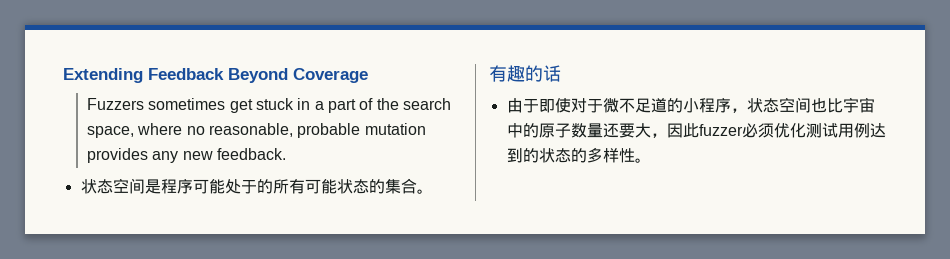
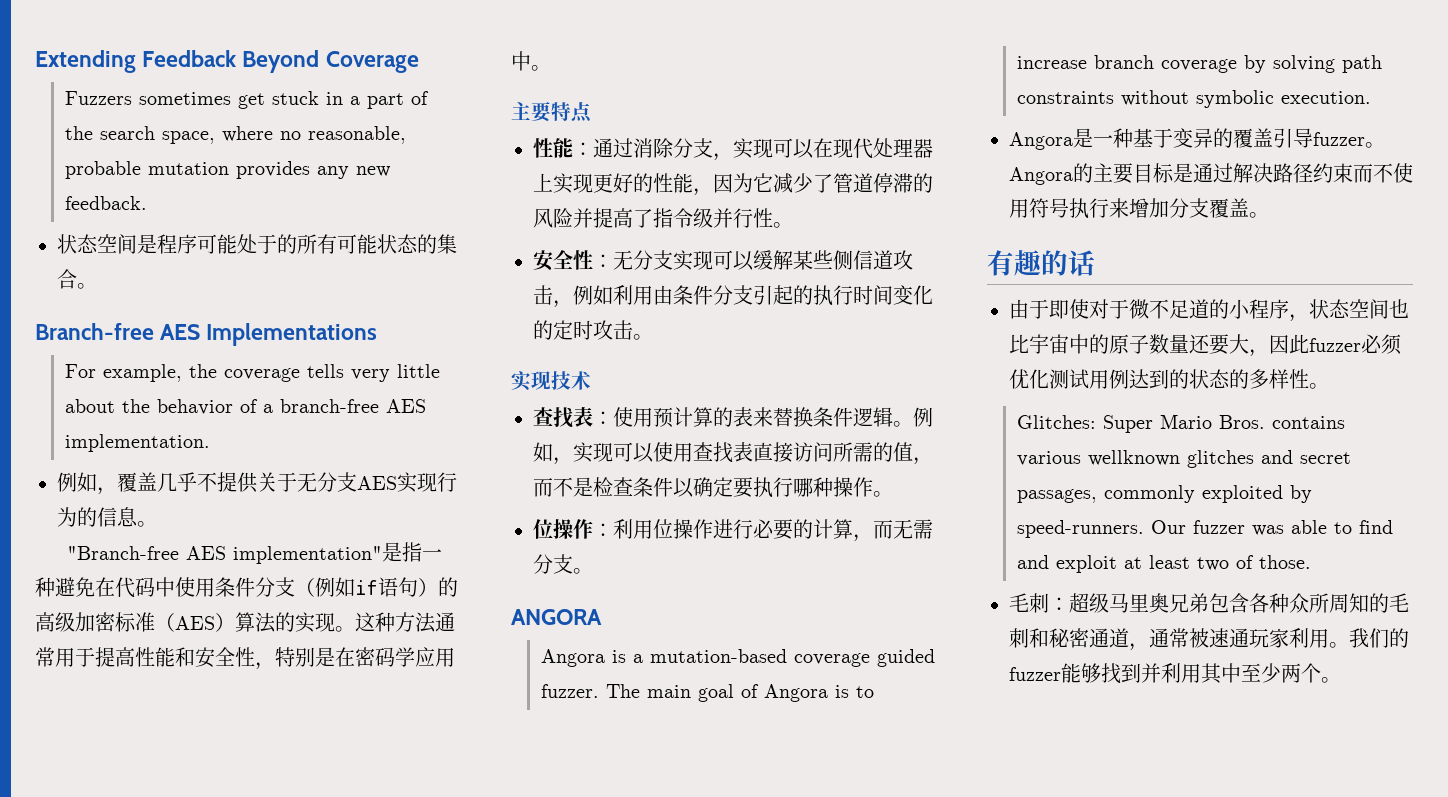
+ Branch-free AES Implementations
+ For example, the coverage tells very little about the behavior of a branch-free AES implementation.
+ 例如，覆盖几乎不提供关于无分支AES实现行为的信息。
+ "Branch-free AES implementation"是指一种避免在代码中使用条件分支（例如if语句）的高级加密标准（AES）算法的实现。这种方法通常用于提高性能和安全性，特别是在密码学应用中。
+ 主要特点
+ 性能：通过消除分支，实现可以在现代处理器上实现更好的性能，因为它减少了管道停滞的风险并提高了指令级并行性。
+ 安全性：无分支实现可以缓解某些侧信道攻击，例如利用由条件分支引起的执行时间变化的定时攻击。
+ 实现技术
+ 查找表：使用预计算的表来替换条件逻辑。例如，实现可以使用查找表直接访问所需的值，而不是检查条件以确定要执行哪种操作。
+ 位操作：利用位操作进行必要的计算，而无需分支。
+ ANGORA
+ Angora is a mutation-based coverage guided fuzzer. The main goal of Angora is to increase branch coverage by solving path constraints without symbolic execution.
+ Angora是一种基于变异的覆盖引导fuzzer。Angora的主要目标是通过解决路径约束而不使用符号执行来增加分支覆盖。
+ Glitches: Super Mario Bros. contains various wellknown glitches and secret passages, commonly exploited by speed-runners. Our fuzzer was able to find and exploit at least two of those.
+ 毛刺：超级马里奥兄弟包含各种众所周知的毛刺和秘密通道，通常被速通玩家利用。我们的fuzzer能够找到并利用其中至少两个。

